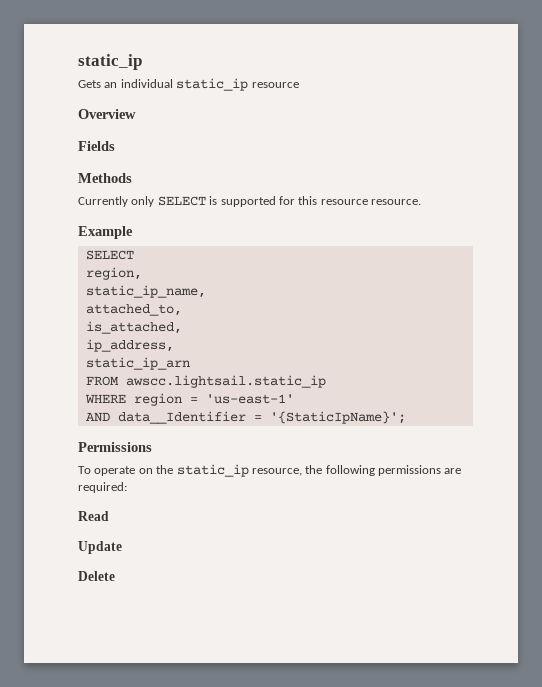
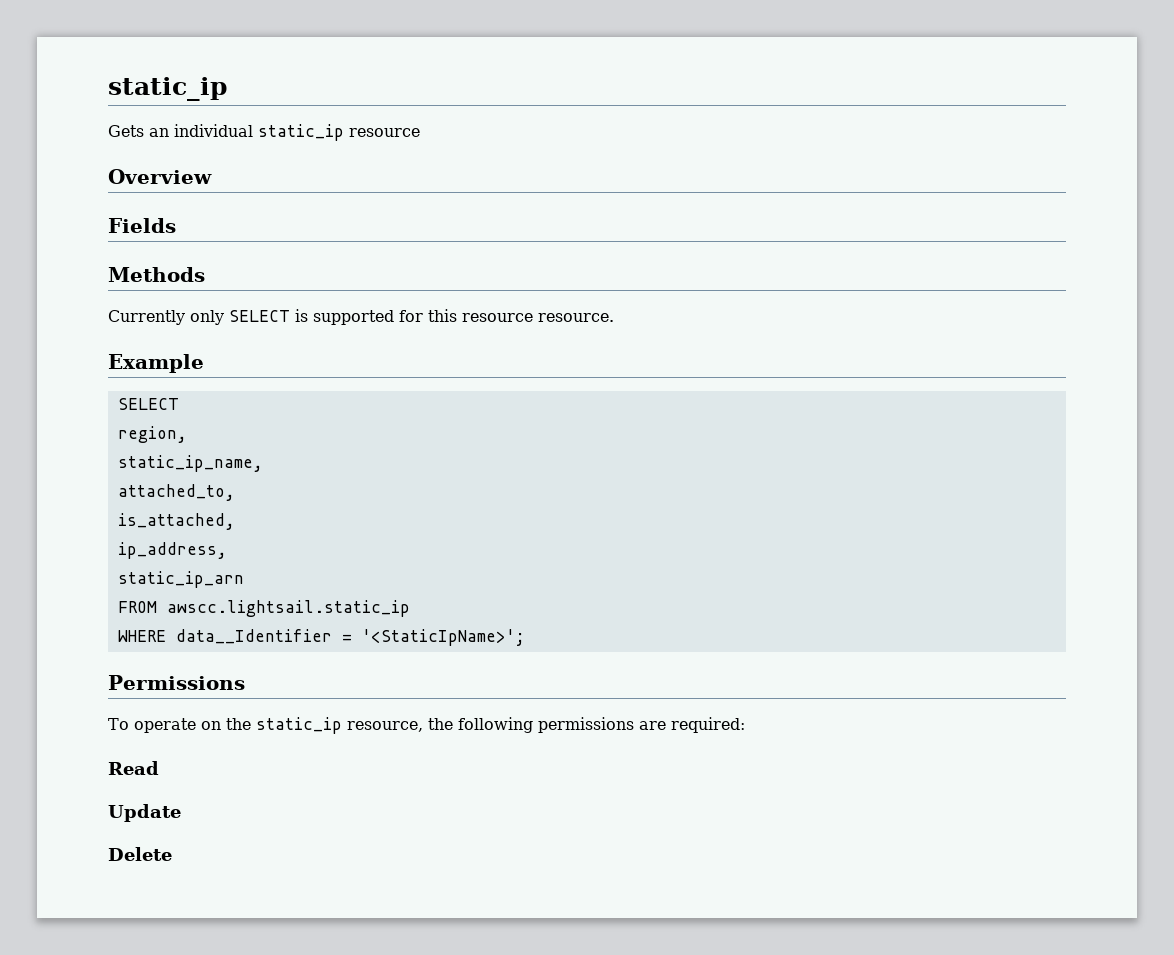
- WHERE region = 'us-east-1'
- AND data__Identifier = '{StaticIpName}';
+ WHERE data__Identifier = '<StaticIpName>';

